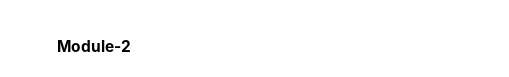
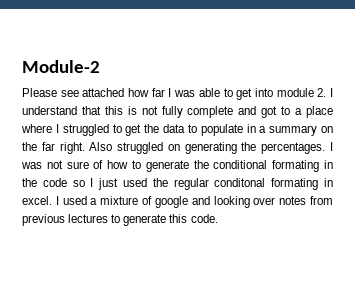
+ Please see attached how far I was able to get into module 2. I understand that this is not fully complete and got to a place where I struggled to get the data to populate in a summary on the far right. Also struggled on generating the percentages. I was not sure of how to generate the conditional formating in the code so I just used the regular conditonal formating in excel. I used a mixture of google and looking over notes from previous lectures to generate this code.

